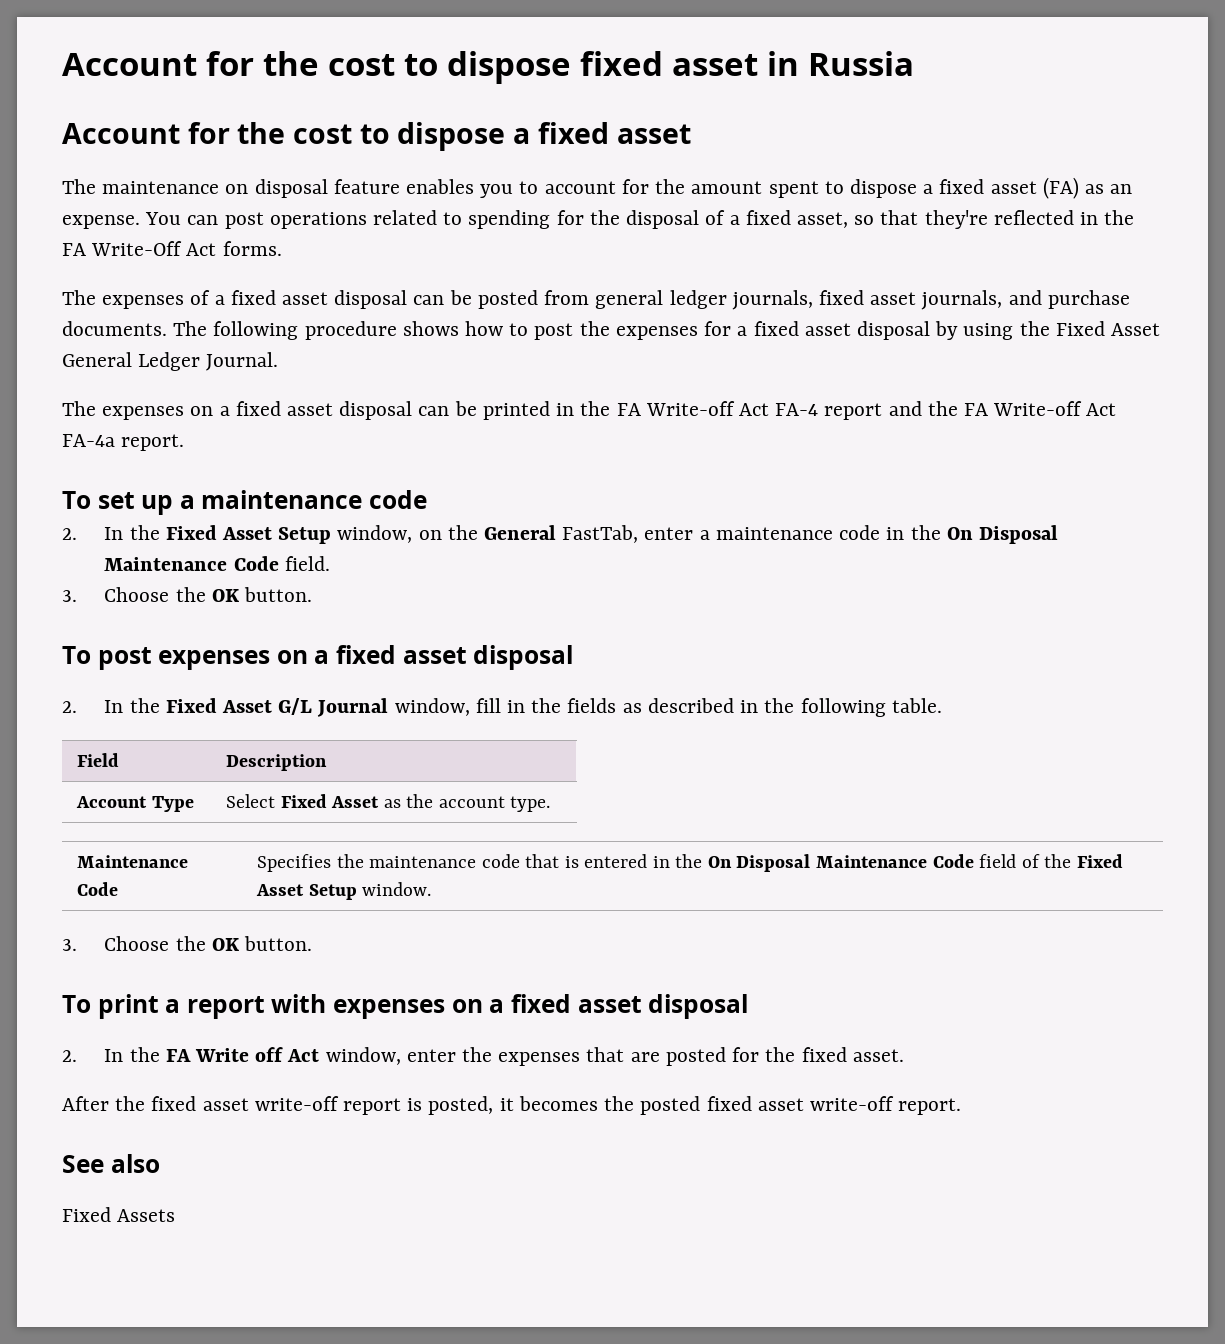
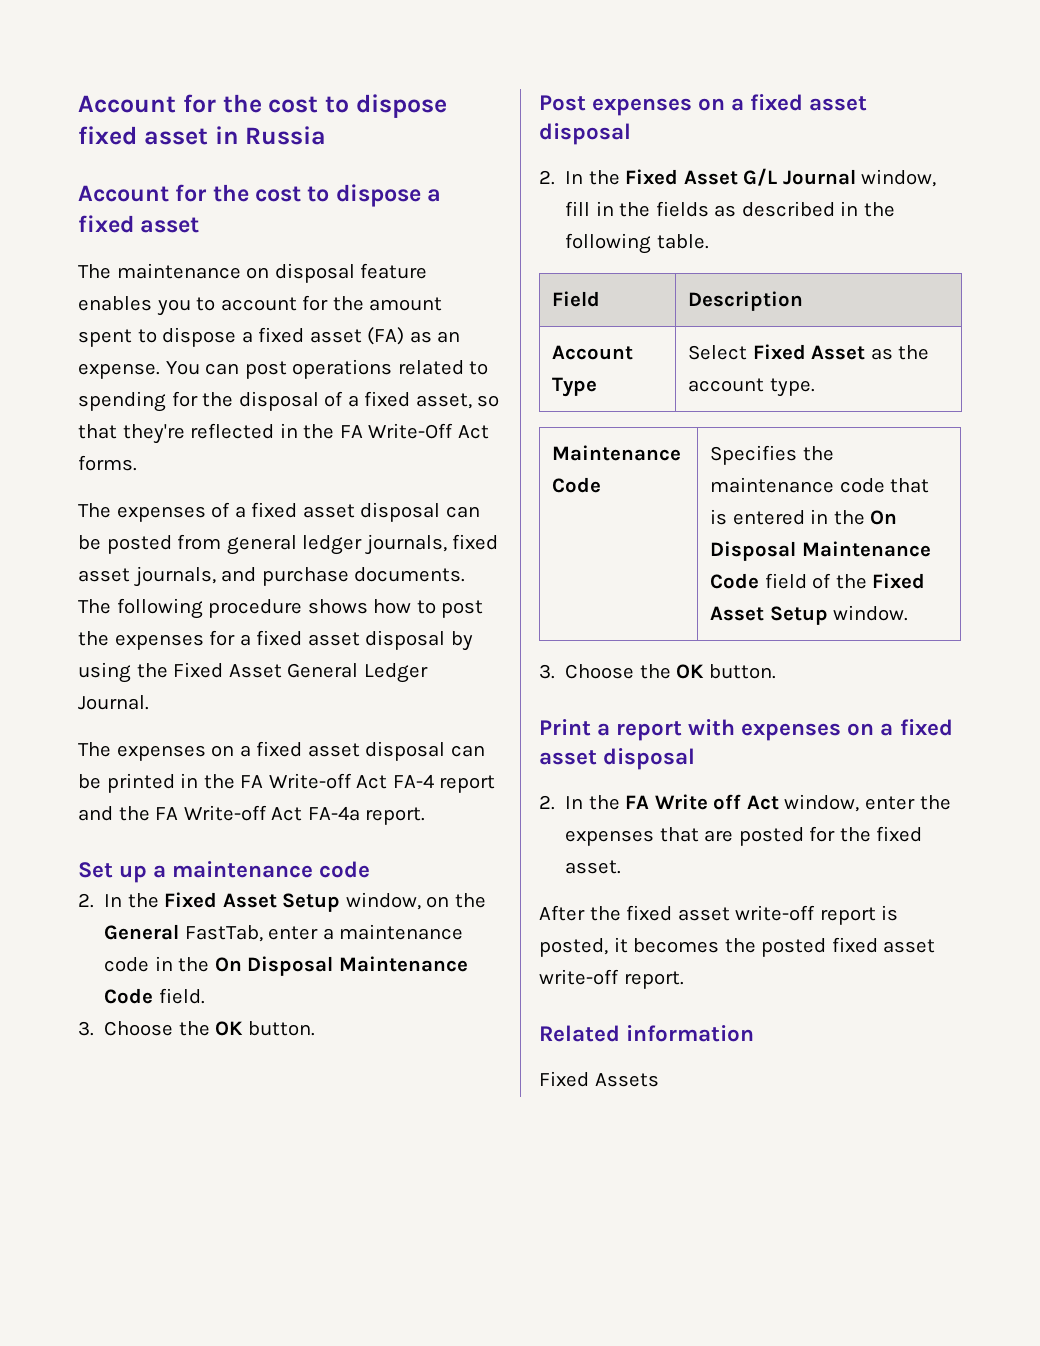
- To set up a maintenance code
+ Set up a maintenance code
- To post expenses on a fixed asset disposal
+ Post expenses on a fixed asset disposal
- To print a report with expenses on a fixed asset disposal
+ Print a report with expenses on a fixed asset disposal
- See also
+ Related information

